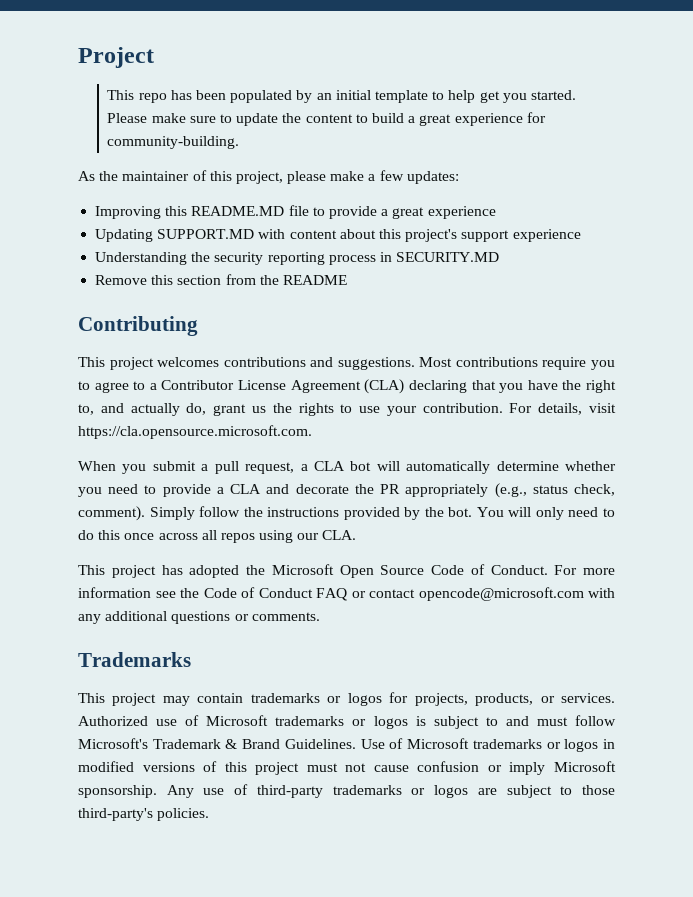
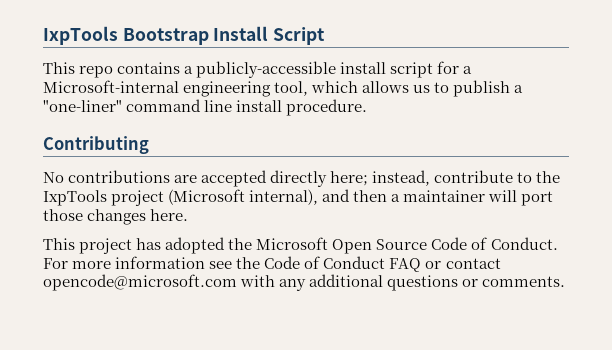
- Project
- This repo has been populated by an initial template to help get you started. Please make sure to update the content to build a great experience for community-building.
- As the maintainer of this project, please make a few updates:
- Improving this README.MD file to provide a great experience
- Updating SUPPORT.MD with content about this project's support experience
- Understanding the security reporting process in SECURITY.MD
- Remove this section from the README
+ IxpTools Bootstrap Install Script
+ This repo contains a publicly-accessible install script for a Microsoft-internal engineering tool, which allows us to publish a "one-liner" command line install procedure.
  Contributing
- This project welcomes contributions and suggestions. Most contributions require you to agree to a Contributor License Agreement (CLA) declaring that you have the right to, and actually do, grant us the rights to use your contribution. For details, visit https://cla.opensource.microsoft.com.
- When you submit a pull request, a CLA bot will automatically determine whether you need to provide a CLA and decorate the PR appropriately (e.g., status check, comment). Simply follow the instructions provided by the bot. You will only need to do this once across all repos using our CLA.
+ No contributions are accepted directly here; instead, contribute to the IxpTools project (Microsoft internal), and then a maintainer will port those changes here.
- Trademarks
- This project may contain trademarks or logos for projects, products, or services. Authorized use of Microsoft trademarks or logos is subject to and must follow Microsoft's Trademark & Brand Guidelines. Use of Microsoft trademarks or logos in modified versions of this project must not cause confusion or imply Microsoft sponsorship. Any use of third-party trademarks or logos are subject to those third-party's policies.

